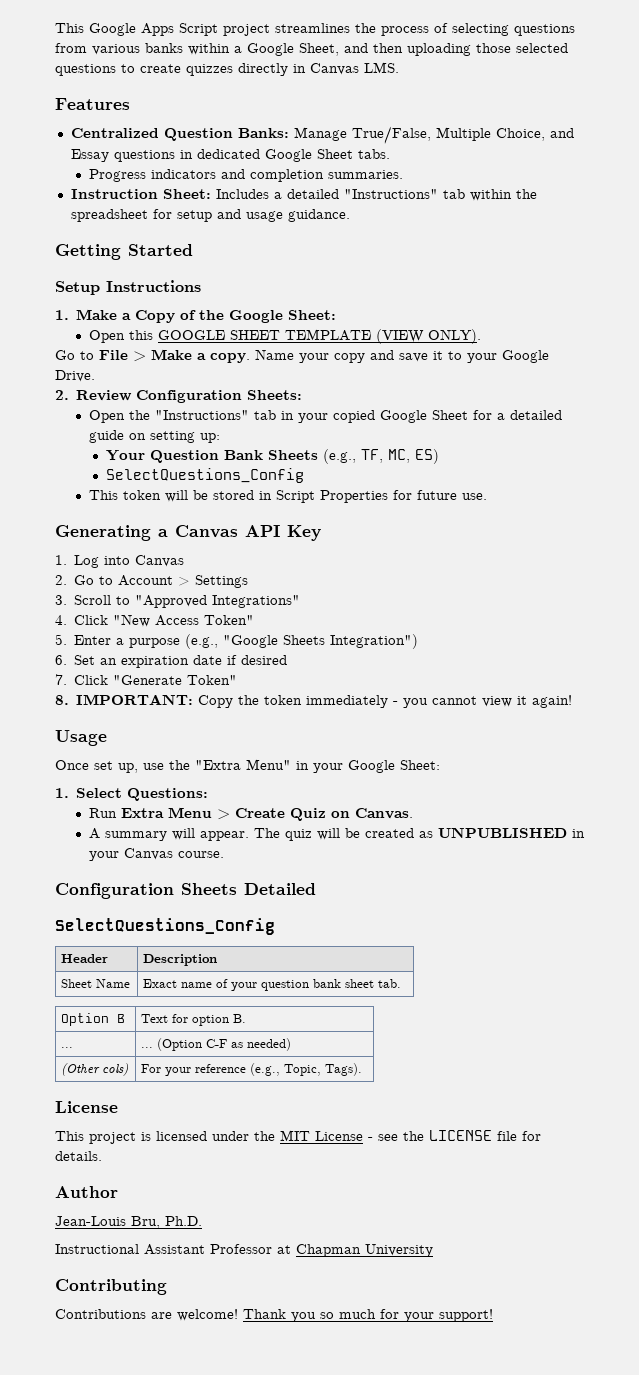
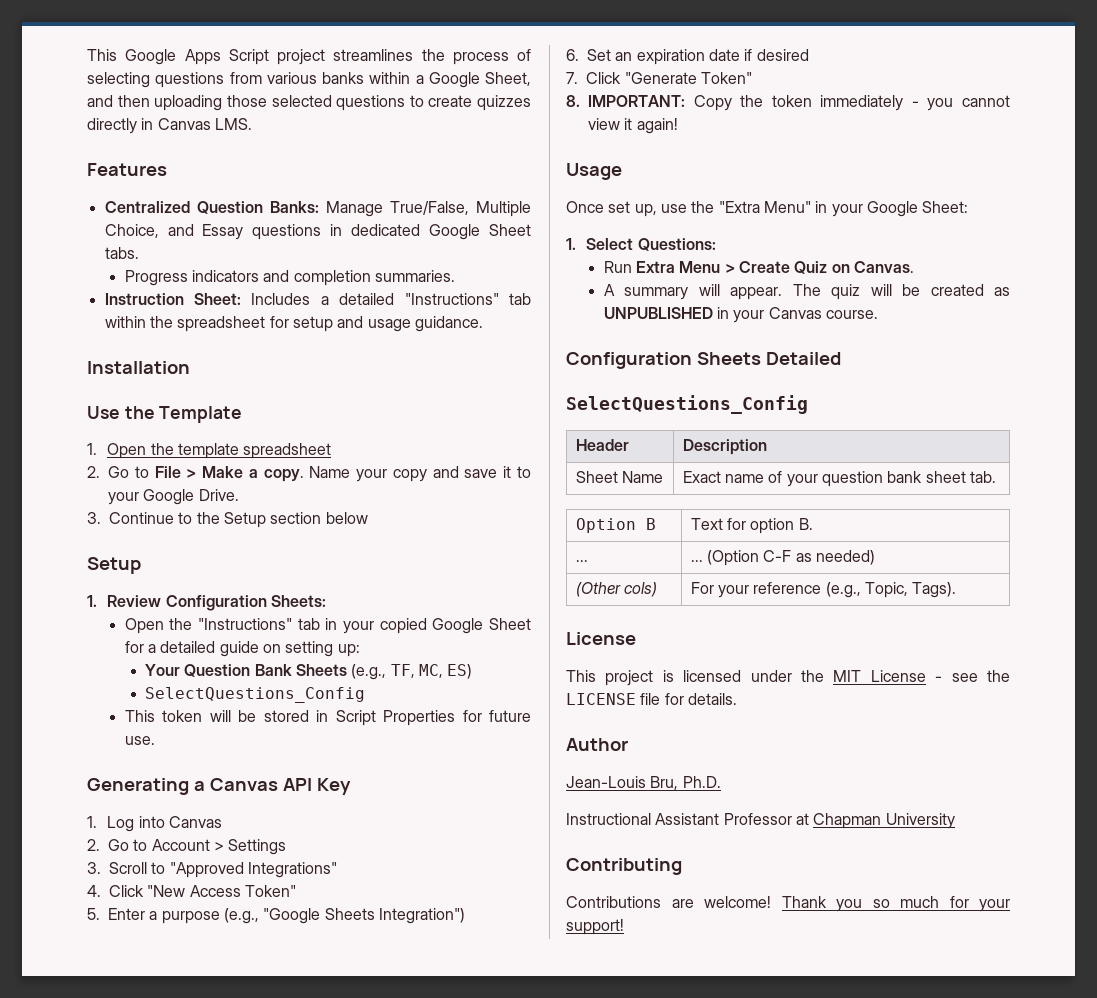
- Getting Started
- Setup Instructions
- 1. Make a Copy of the Google Sheet:
- Open this GOOGLE SHEET TEMPLATE (VIEW ONLY).
- Go to File > Make a copy.
+ Installation
+ Use the Template
+ 1. Open the template spreadsheet
+ 2. Go to File > Make a copy.
- 2. Review Configuration Sheets:
+ 3. Continue to the Setup section below
+ Setup
+ 1. Review Configuration Sheets:

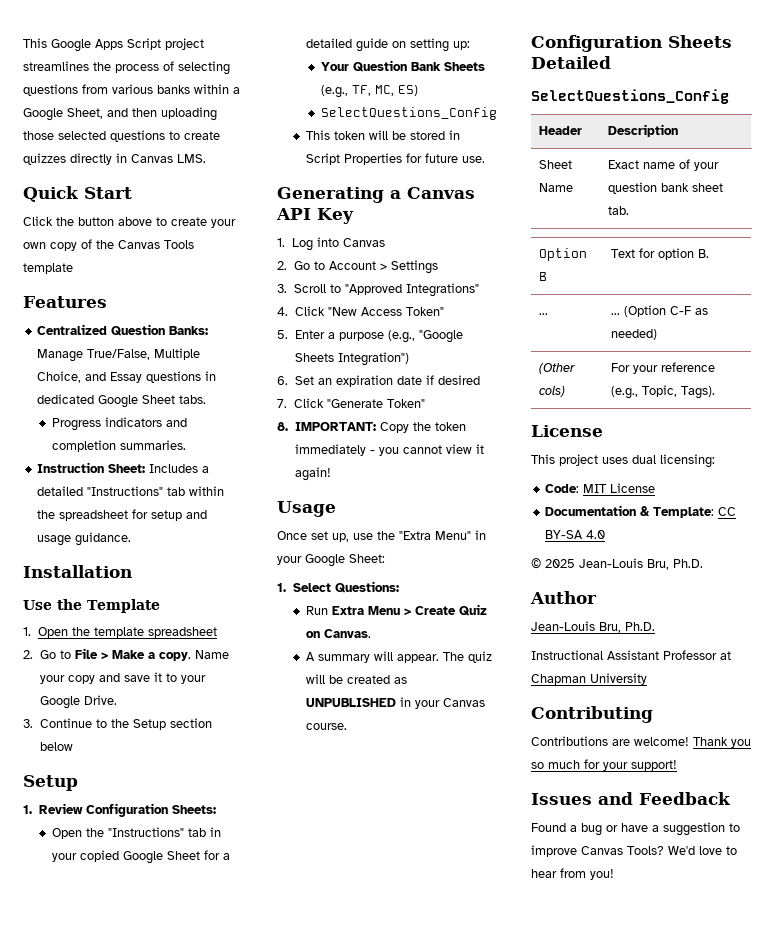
+ Quick Start
+ Click the button above to create your own copy of the Canvas Tools template
- This project is licensed under the MIT License - see the LICENSE file for details.
+ This project uses dual licensing:
+ Code: MIT License
+ Documentation & Template: CC BY-SA 4.0
+ © 2025 Jean-Louis Bru, Ph.D.
+ Issues and Feedback
+ Found a bug or have a suggestion to improve Canvas Tools? We'd love to hear from you!

